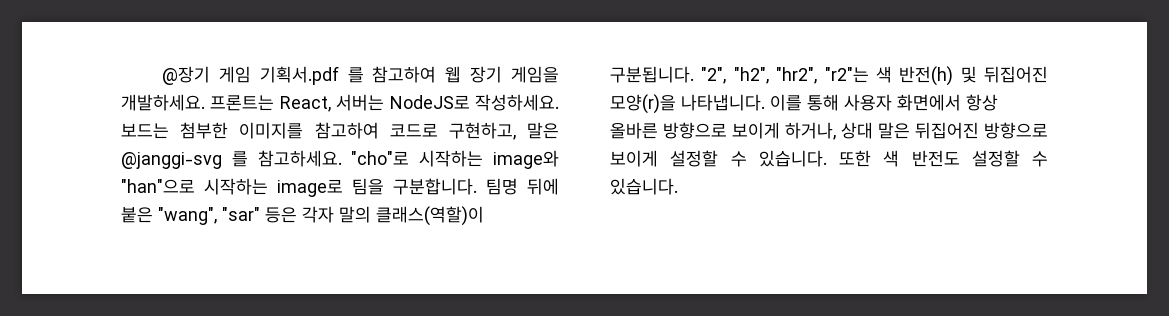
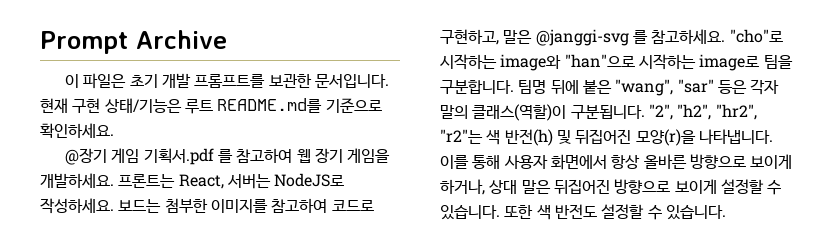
+ Prompt Archive
+ 이 파일은 초기 개발 프롬프트를 보관한 문서입니다. 현재 구현 상태/기능은 루트 README.md를 기준으로 확인하세요.

